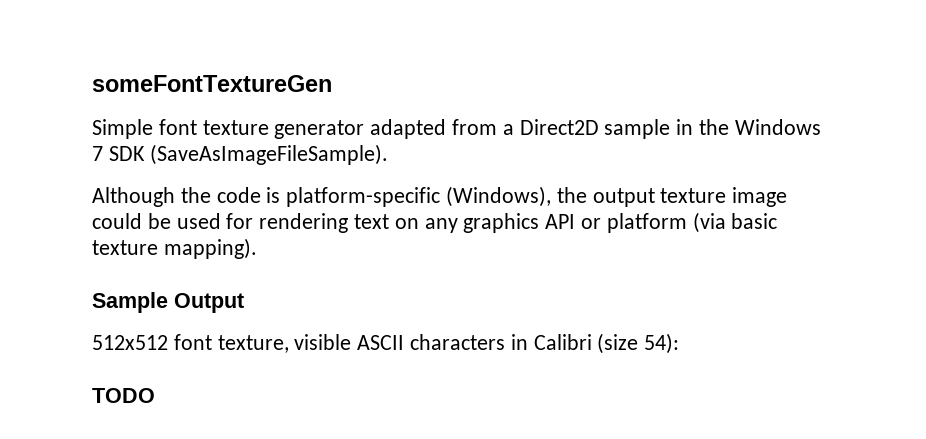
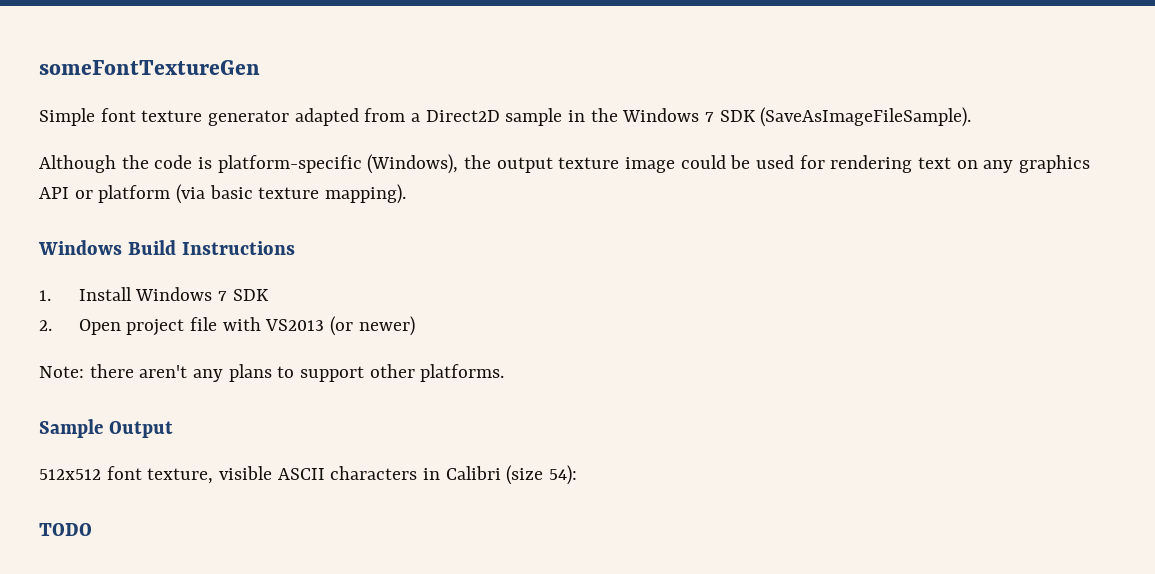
+ Windows Build Instructions
+ 1. Install Windows 7 SDK
+ 2. Open project file with VS2013 (or newer)
+ Note: there aren't any plans to support other platforms.

